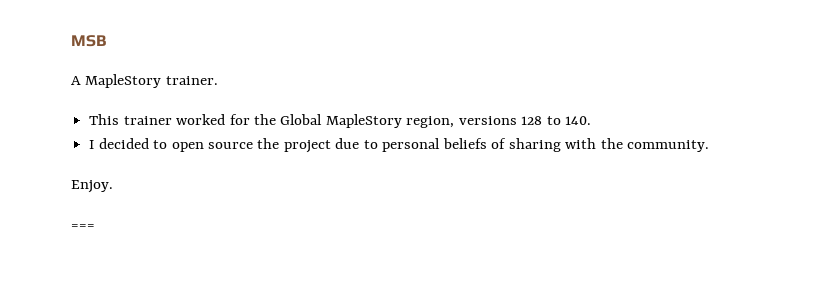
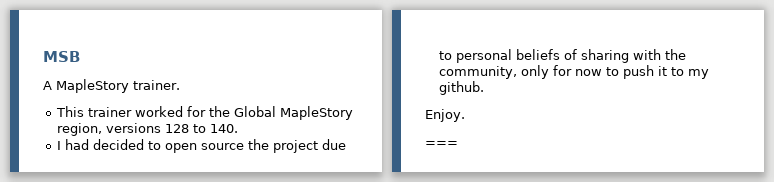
- I decided to open source the project due to personal beliefs of sharing with the community.
+ I had decided to open source the project due to personal beliefs of sharing with the community, only for now to push it to my github.

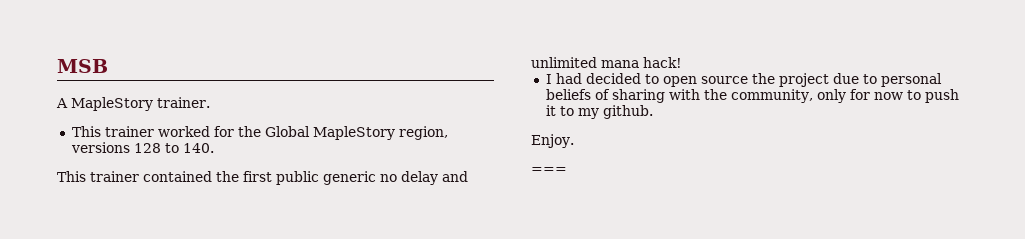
+ This trainer contained the first public generic no delay and unlimited mana hack!

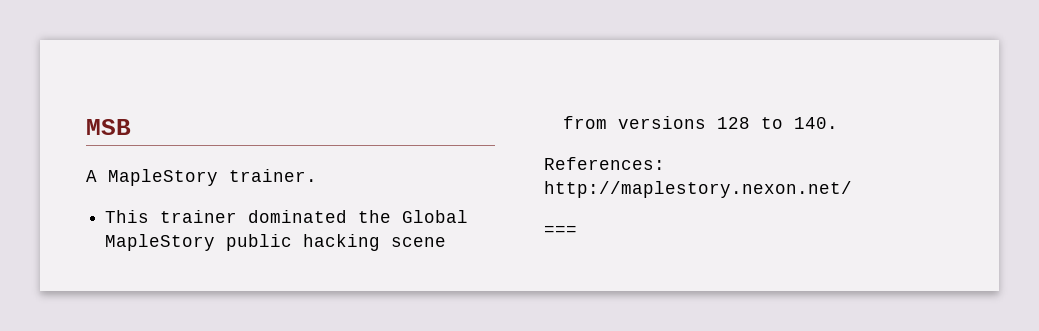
- This trainer worked for the Global MapleStory region, versions 128 to 140.
+ This trainer dominated the Global MapleStory public hacking scene from versions 128 to 140.
- This trainer contained the first public generic no delay and unlimited mana hack!
- I had decided to open source the project due to personal beliefs of sharing with the community, only for now to push it to my github.
- Enjoy.
+ References: http://maplestory.nexon.net/

